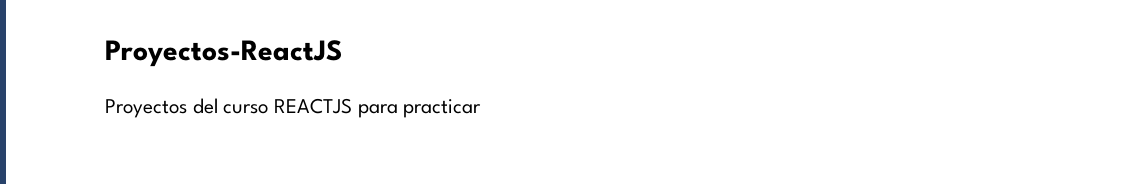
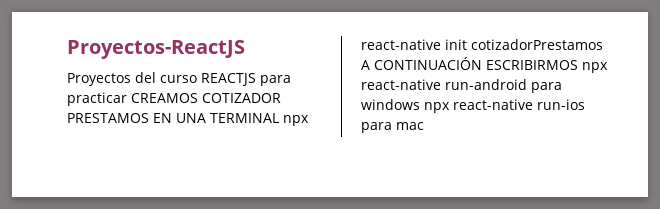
- Proyectos del curso REACTJS para practicar
+ Proyectos del curso REACTJS para practicar CREAMOS COTIZADOR PRESTAMOS EN UNA TERMINAL npx react-native init cotizadorPrestamos A CONTINUACIÓN ESCRIBIRMOS npx react-native run-android para windows npx react-native run-ios para mac

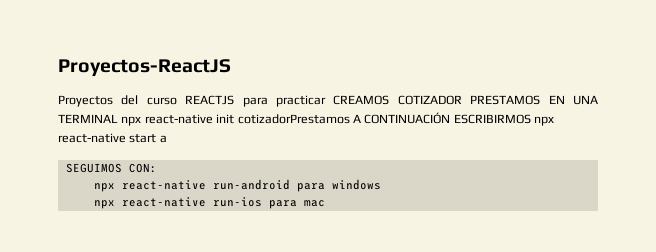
- Proyectos del curso REACTJS para practicar CREAMOS COTIZADOR PRESTAMOS EN UNA TERMINAL npx react-native init cotizadorPrestamos A CONTINUACIÓN ESCRIBIRMOS npx react-native run-android para windows npx react-native run-ios para mac
+ Proyectos del curso REACTJS para practicar CREAMOS COTIZADOR PRESTAMOS EN UNA TERMINAL npx react-native init cotizadorPrestamos A CONTINUACIÓN ESCRIBIRMOS npx react-native start a
+ SEGUIMOS CON:
+ npx react-native run-android para windows
+ npx react-native run-ios para mac

